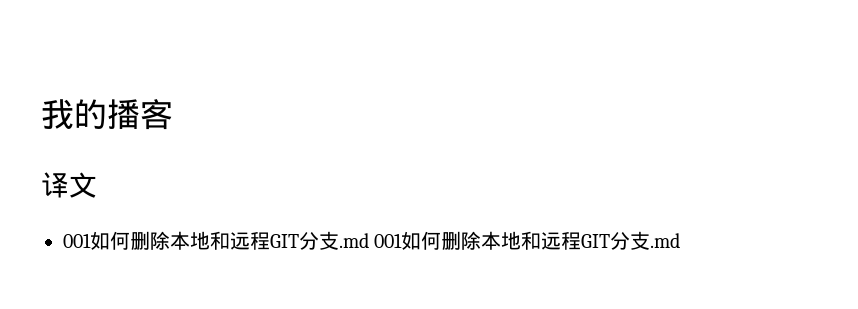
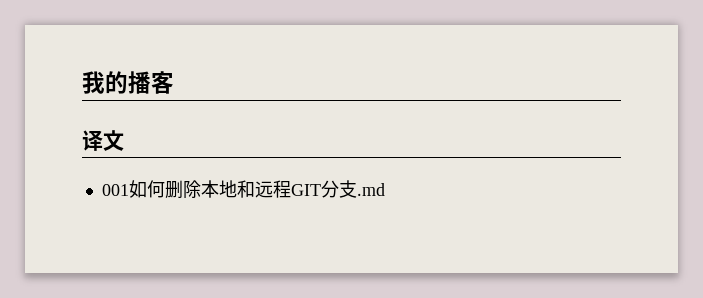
- 001如何删除本地和远程GIT分支.md 001如何删除本地和远程GIT分支.md
+ 001如何删除本地和远程GIT分支.md

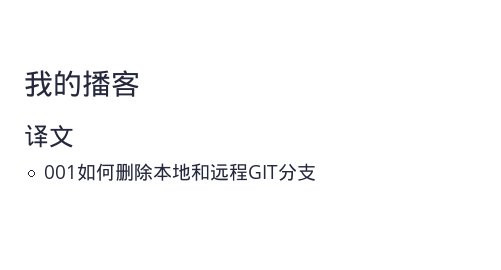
- 001如何删除本地和远程GIT分支.md
+ 001如何删除本地和远程GIT分支

